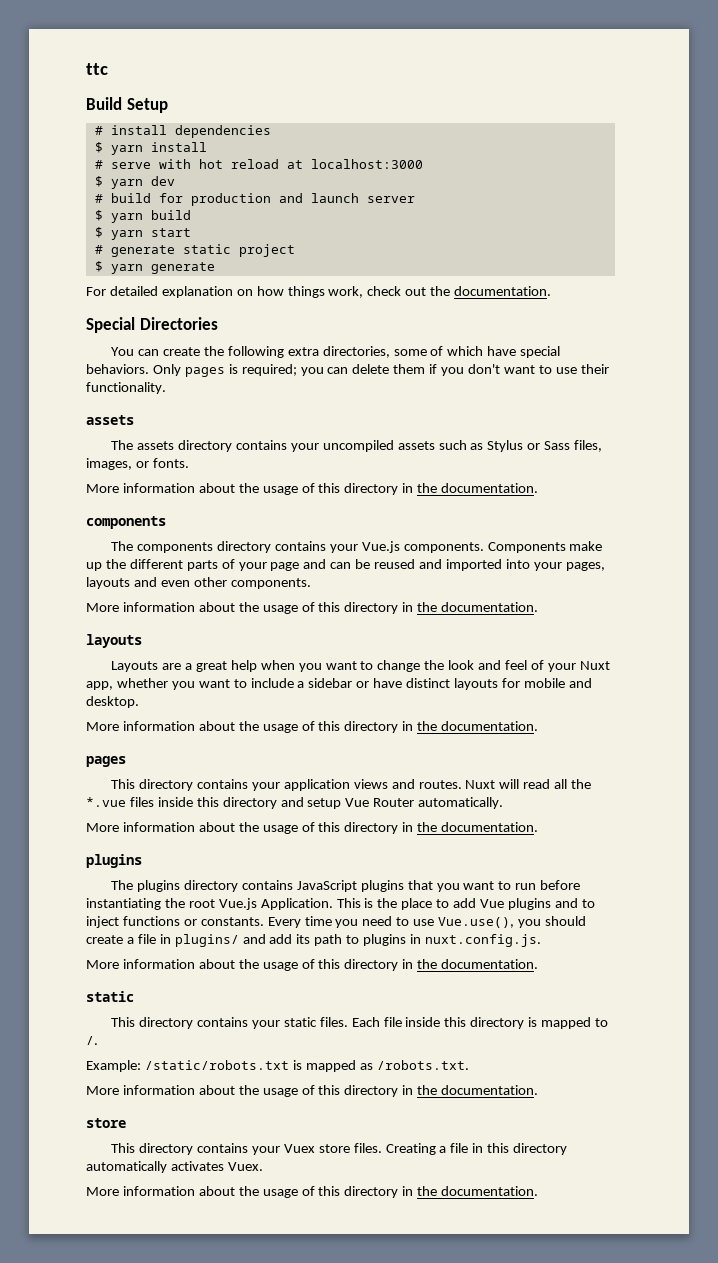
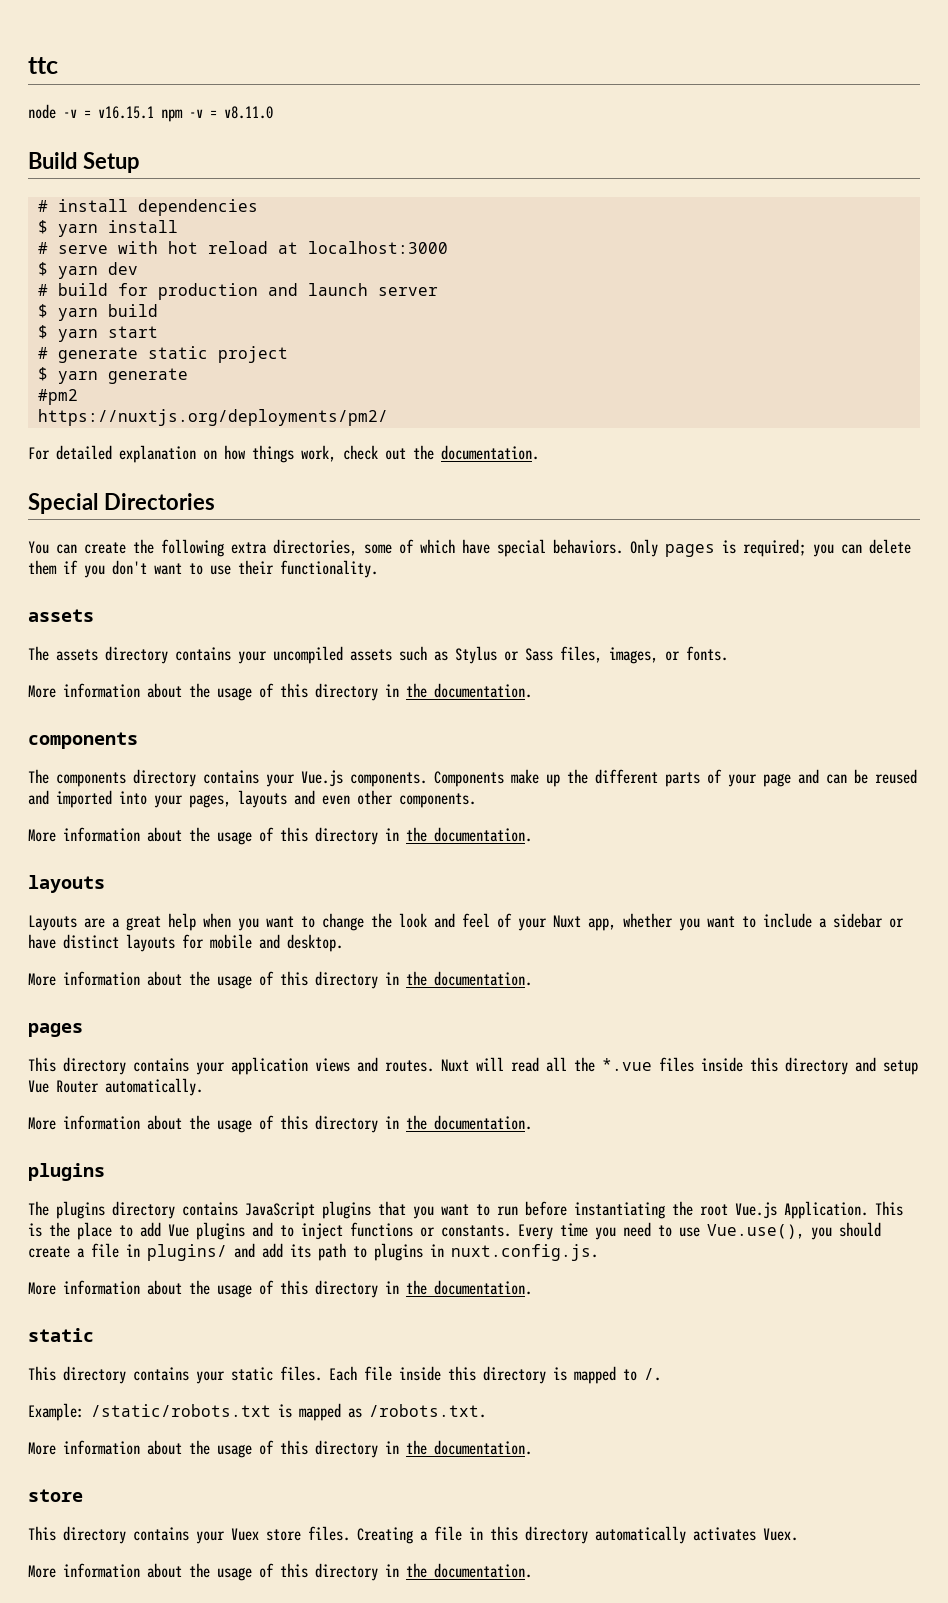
+ node -v = v16.15.1 npm -v = v8.11.0
+ #pm2
+ https://nuxtjs.org/deployments/pm2/

